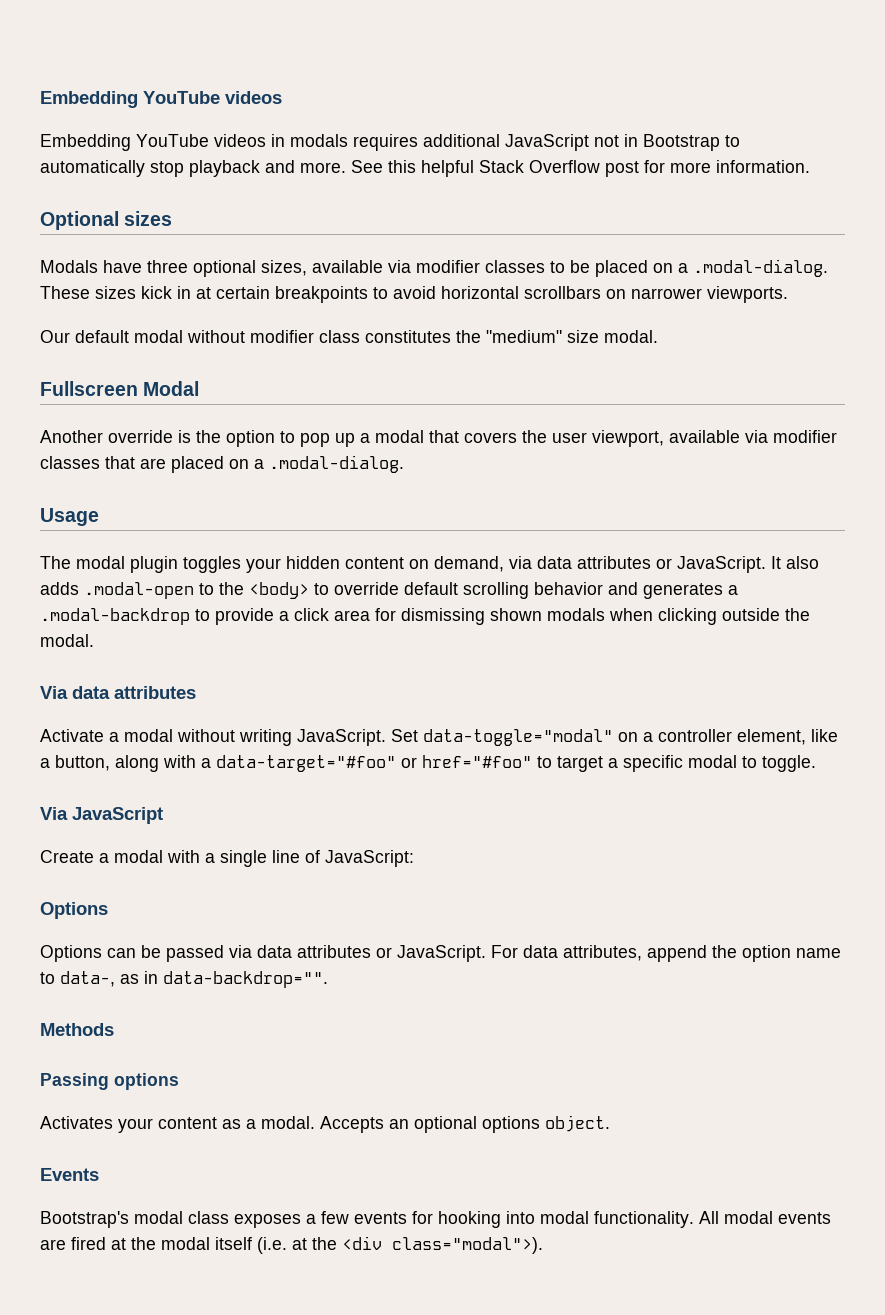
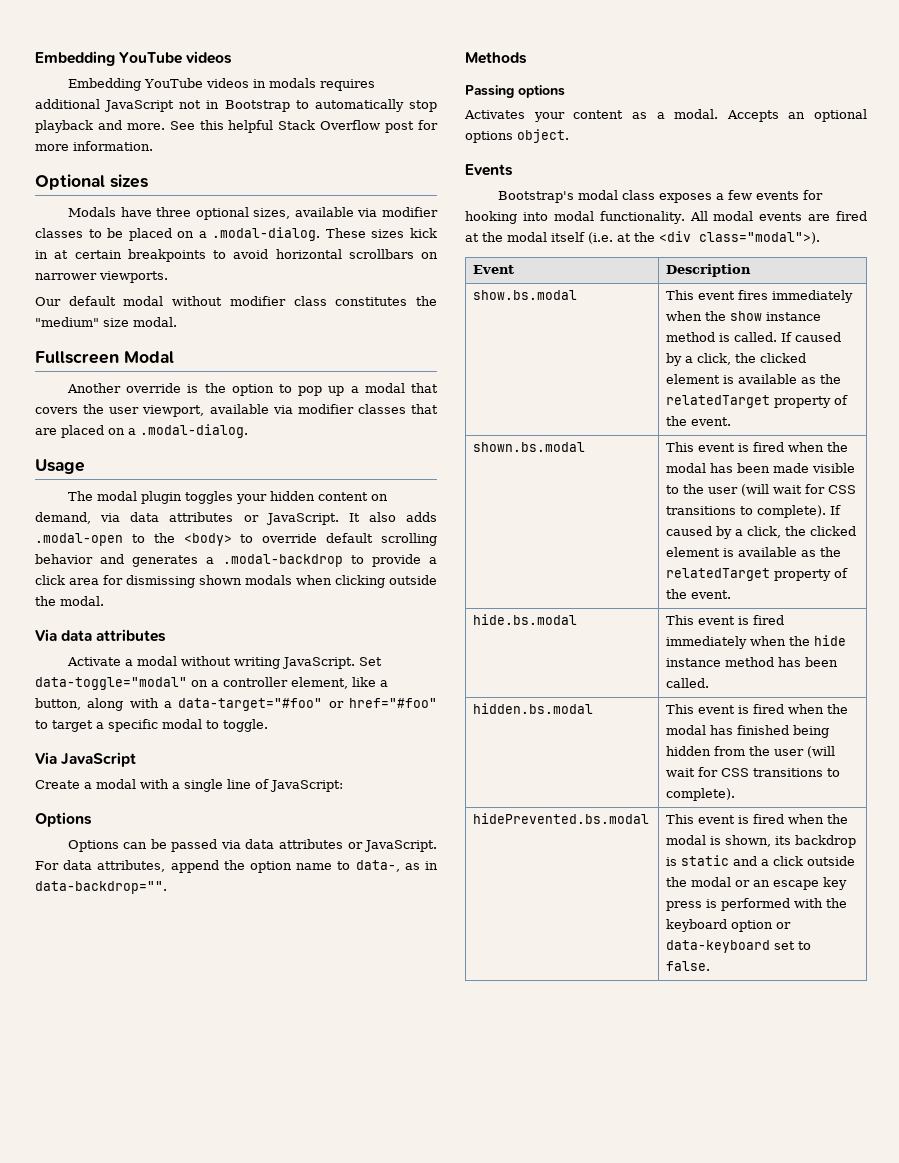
+ Event | Description
+ show.bs.modal | This event fires immediately when the show instance method is called. If caused by a click, the clicked element is available as the relatedTarget property of the event.
+ shown.bs.modal | This event is fired when the modal has been made visible to the user (will wait for CSS transitions to complete). If caused by a click, the clicked element is available as the relatedTarget property of the event.
+ hide.bs.modal | This event is fired immediately when the hide instance method has been called.
+ hidden.bs.modal | This event is fired when the modal has finished being hidden from the user (will wait for CSS transitions to complete).
+ hidePrevented.bs.modal | This event is fired when the modal is shown, its backdrop is static and a click outside the modal or an escape key press is performed with the keyboard option or data-keyboard set to false.

